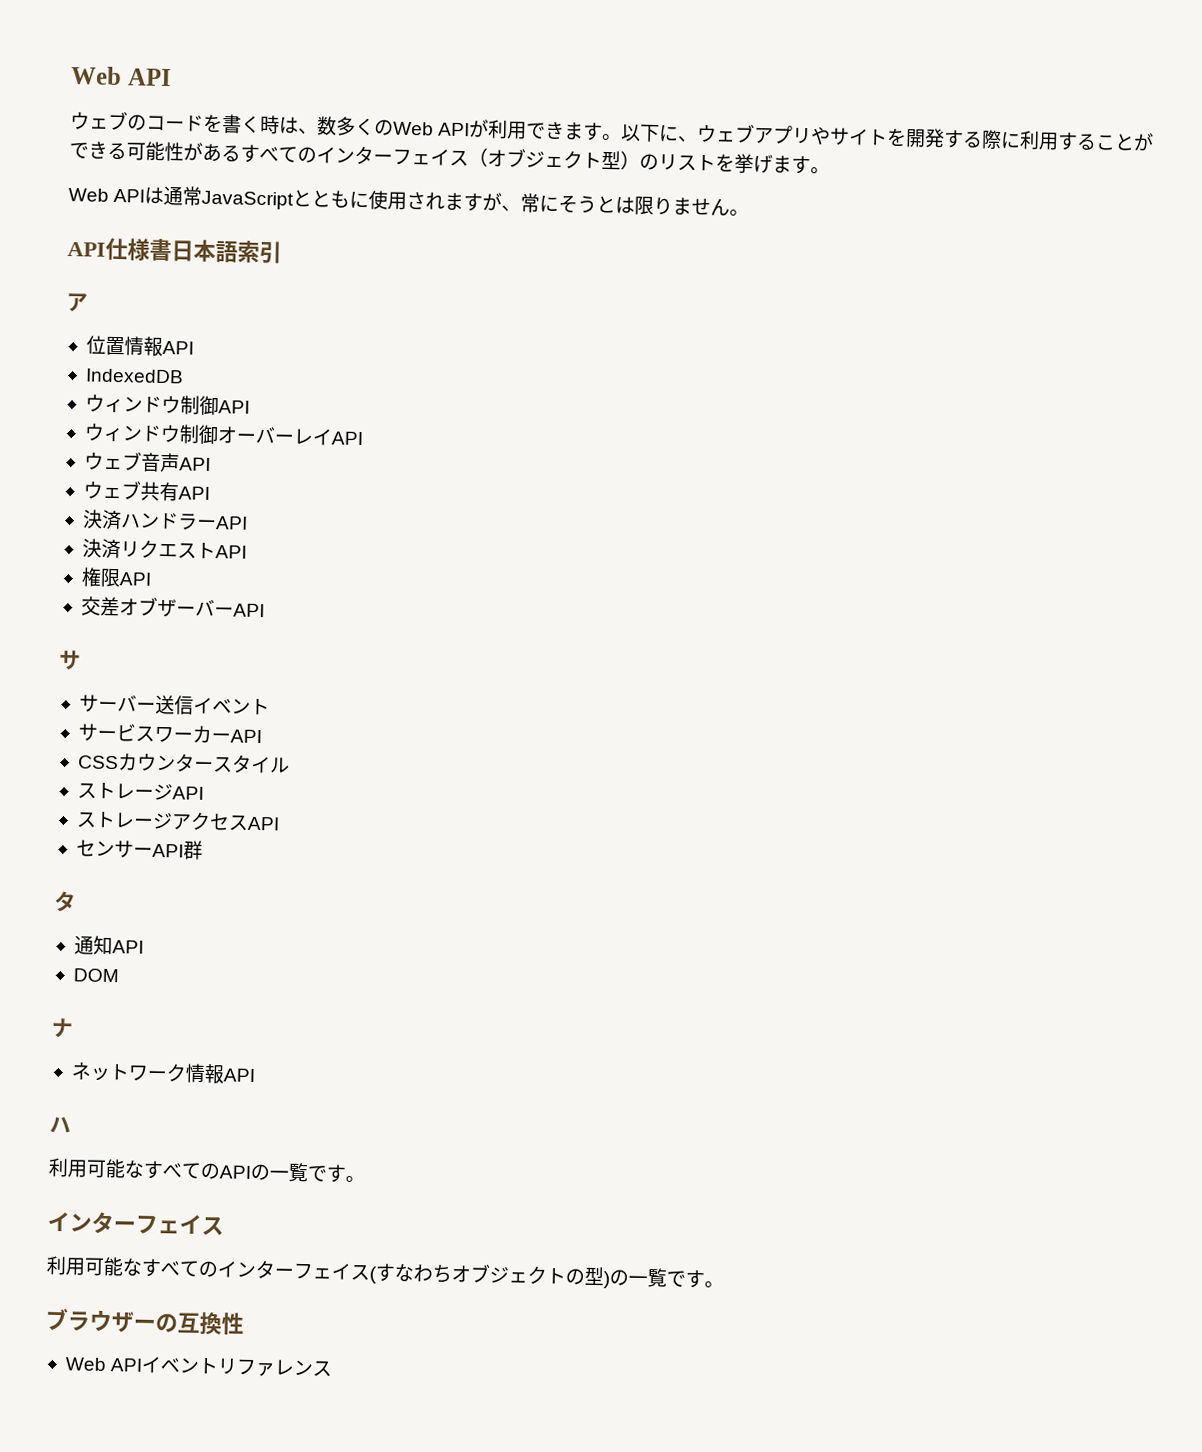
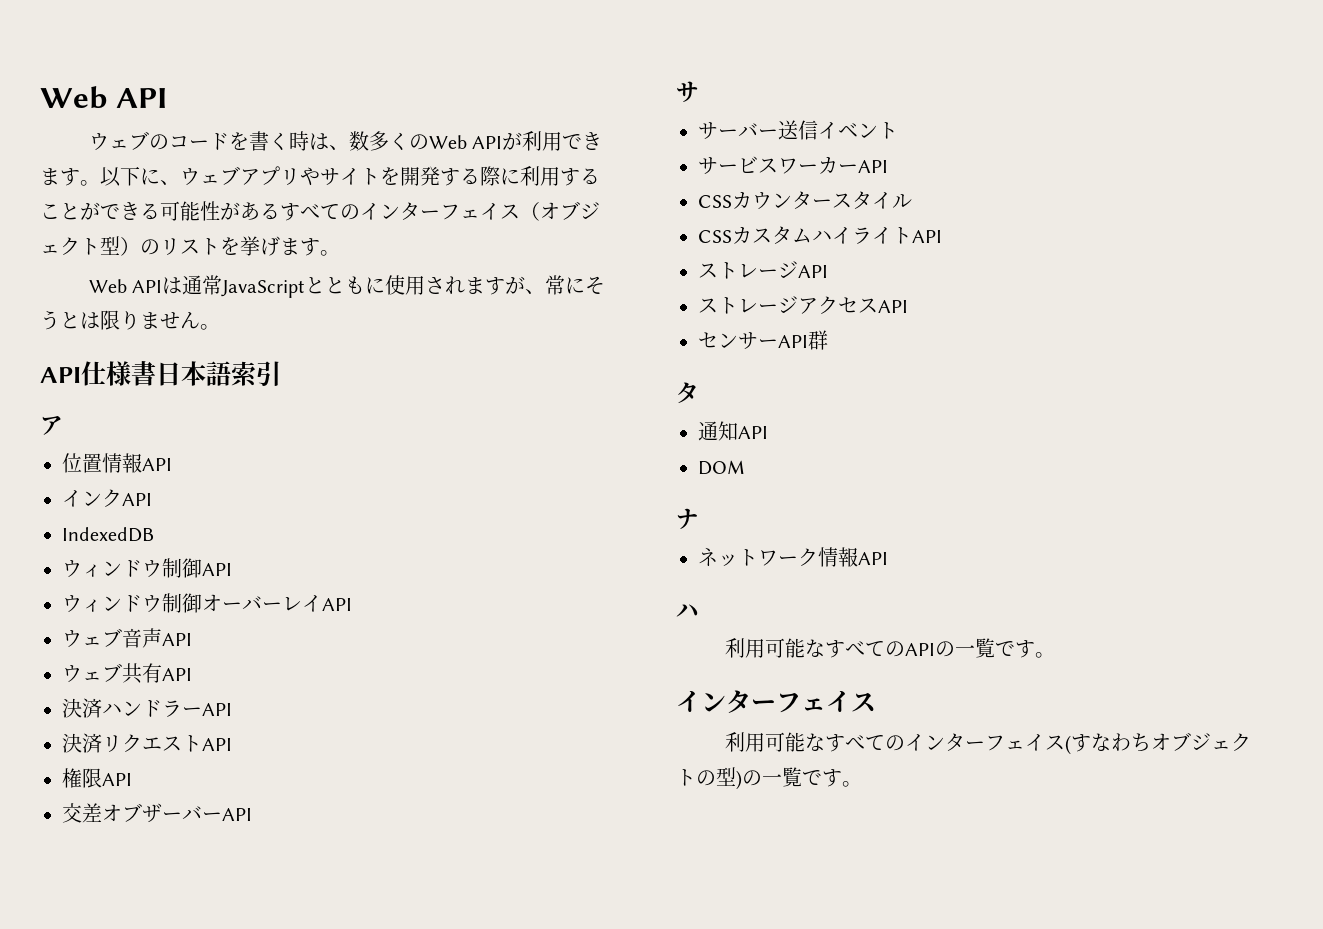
+ インクAPI
+ CSSカスタムハイライトAPI
- ブラウザーの互換性
- Web APIイベントリファレンス

